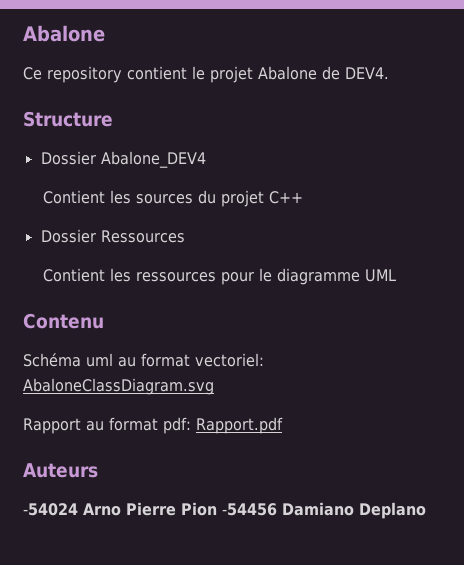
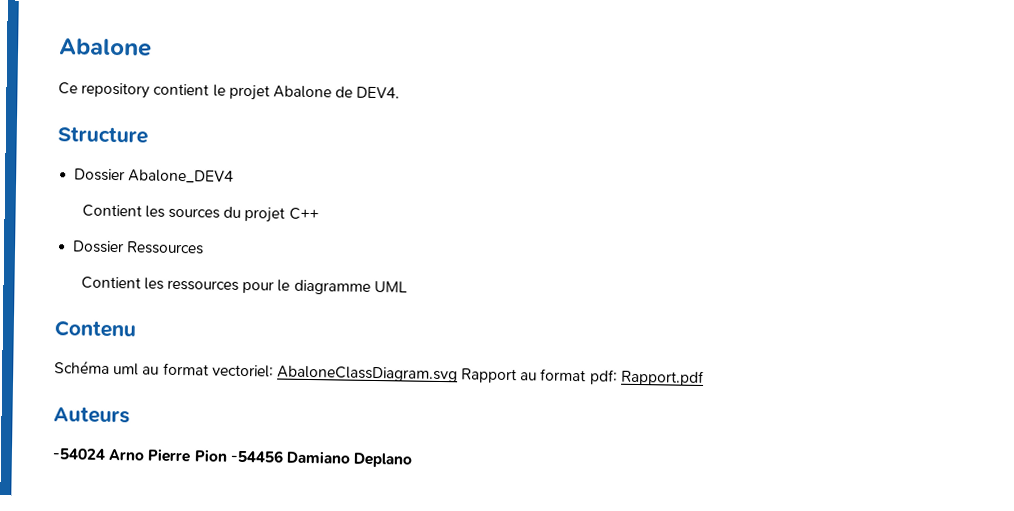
- Schéma uml au format vectoriel: AbaloneClassDiagram.svg
- Rapport au format pdf: Rapport.pdf
+ Schéma uml au format vectoriel: AbaloneClassDiagram.svg Rapport au format pdf: Rapport.pdf

